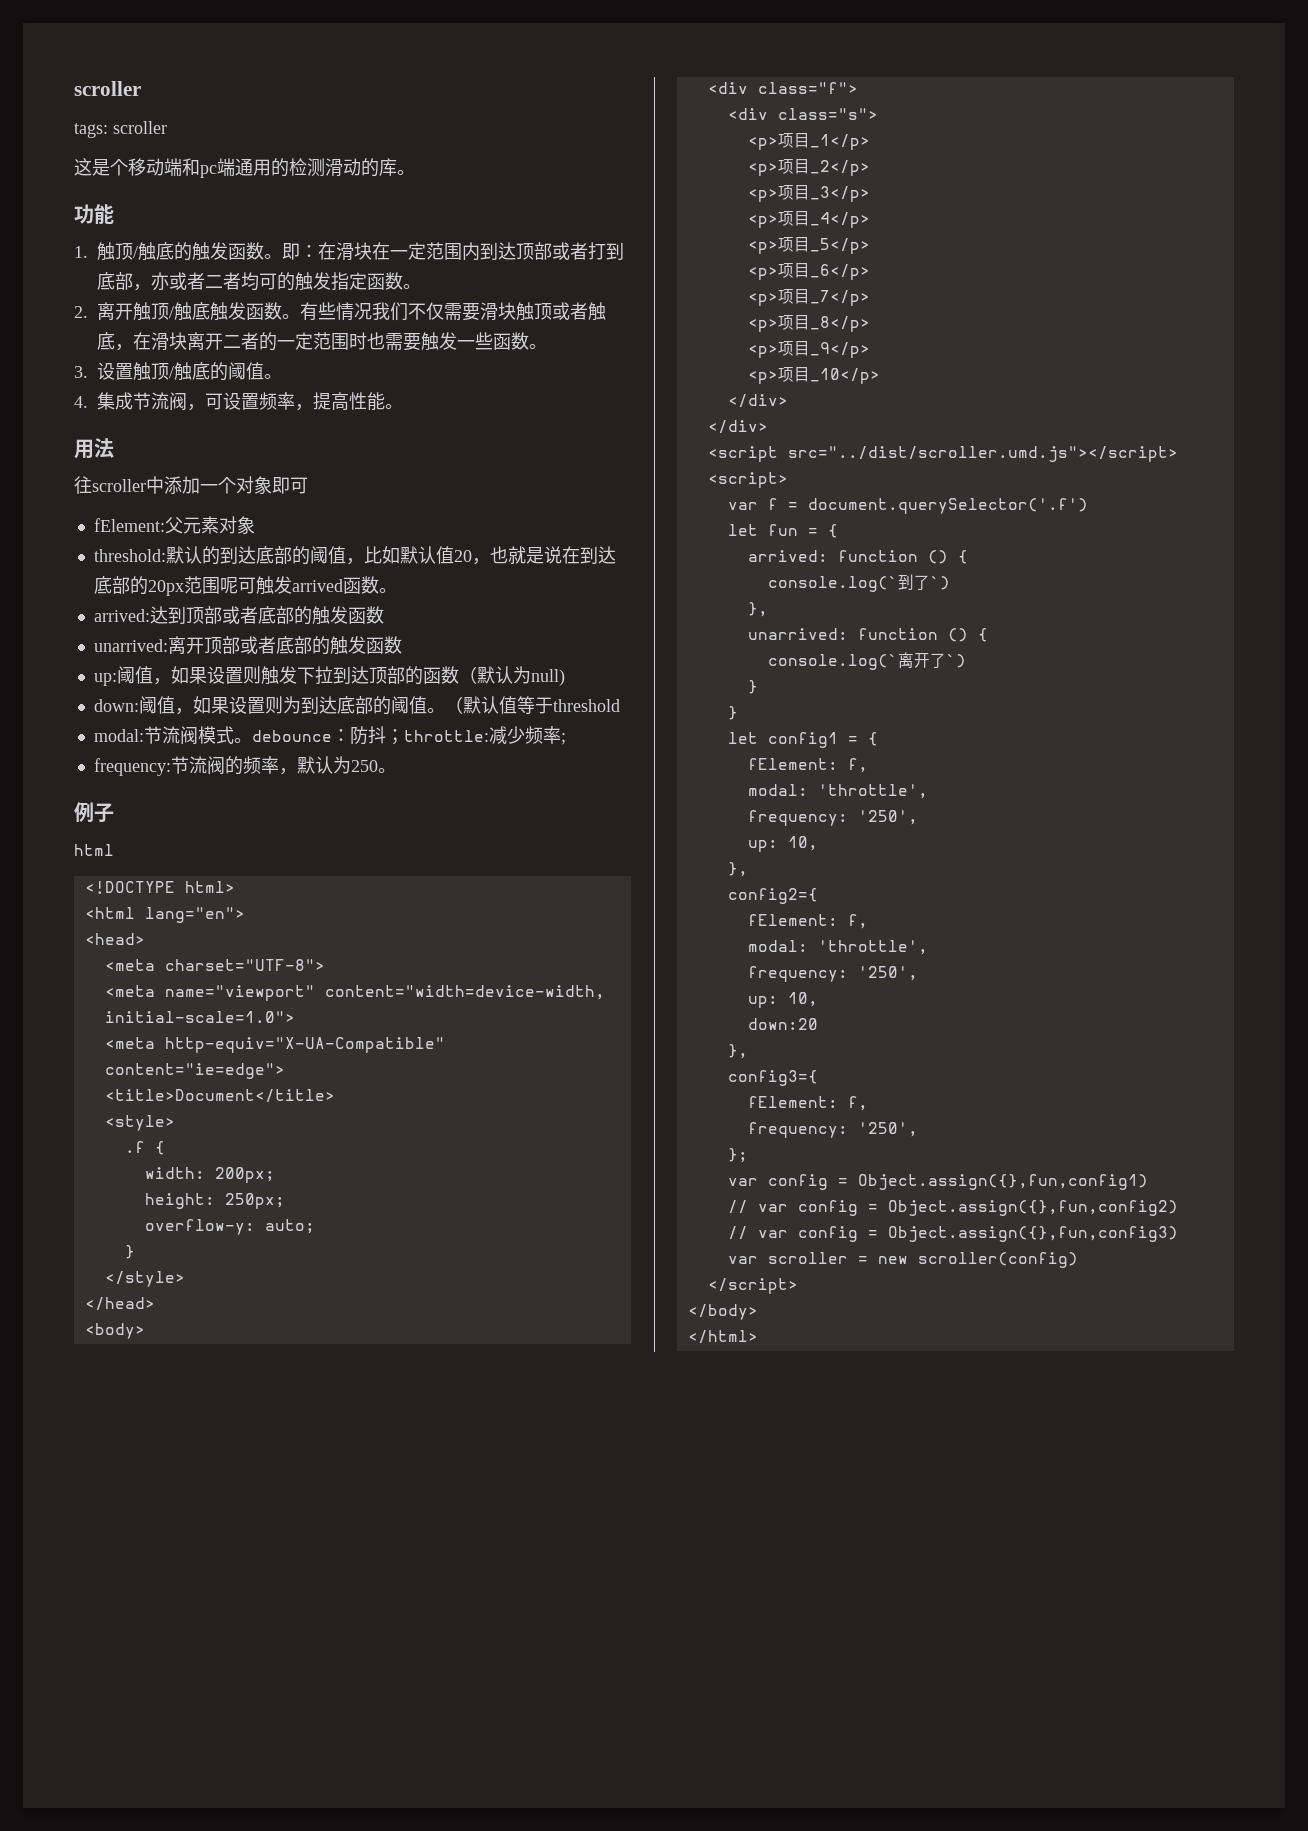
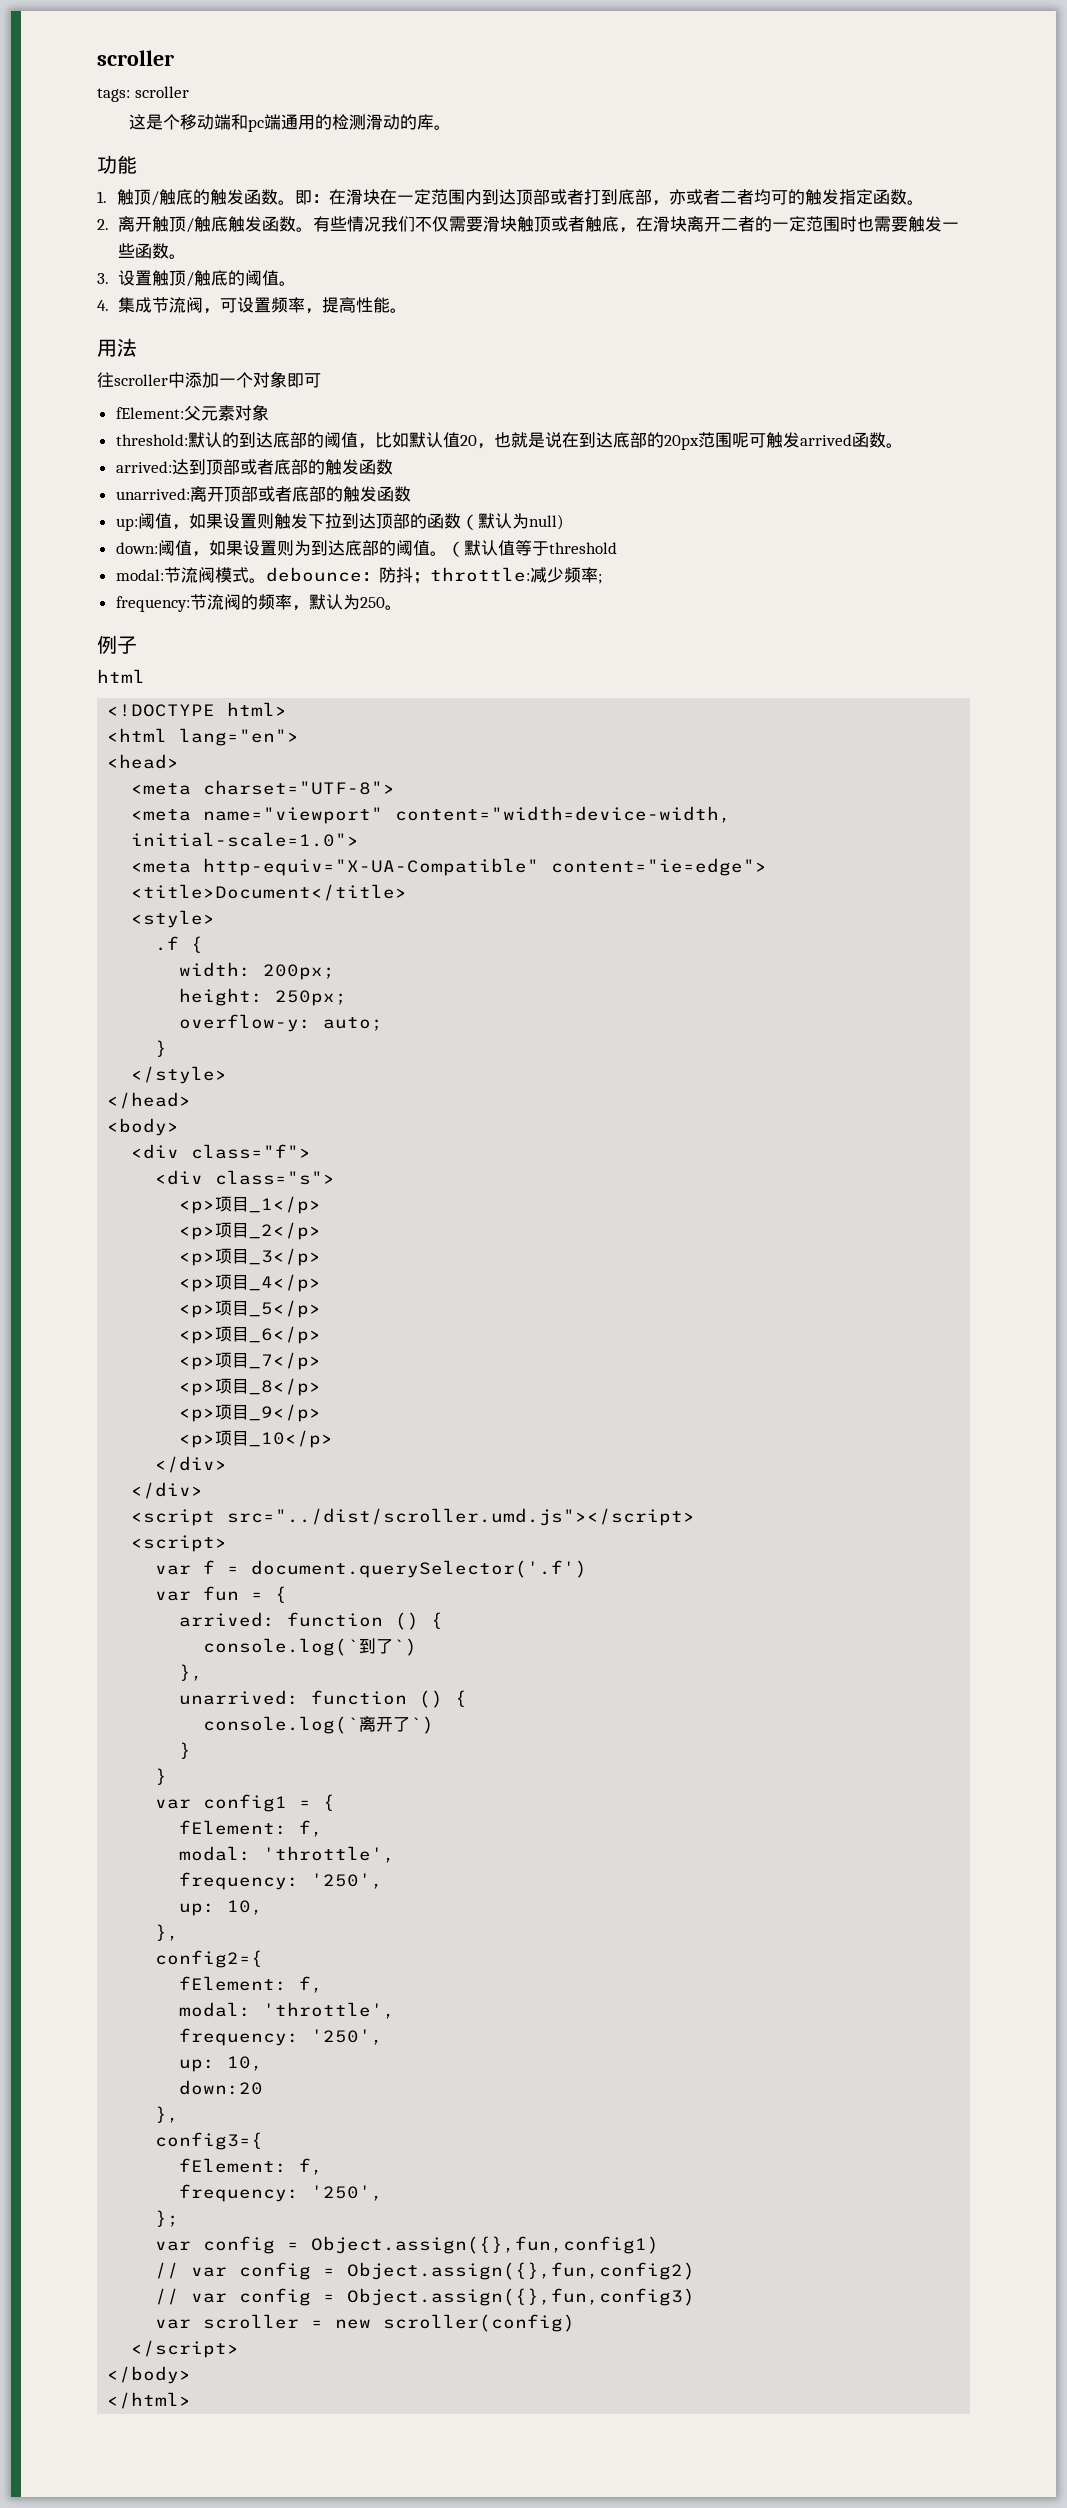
- let fun = {
+ var fun = {
- let config1 = {
+ var config1 = {

